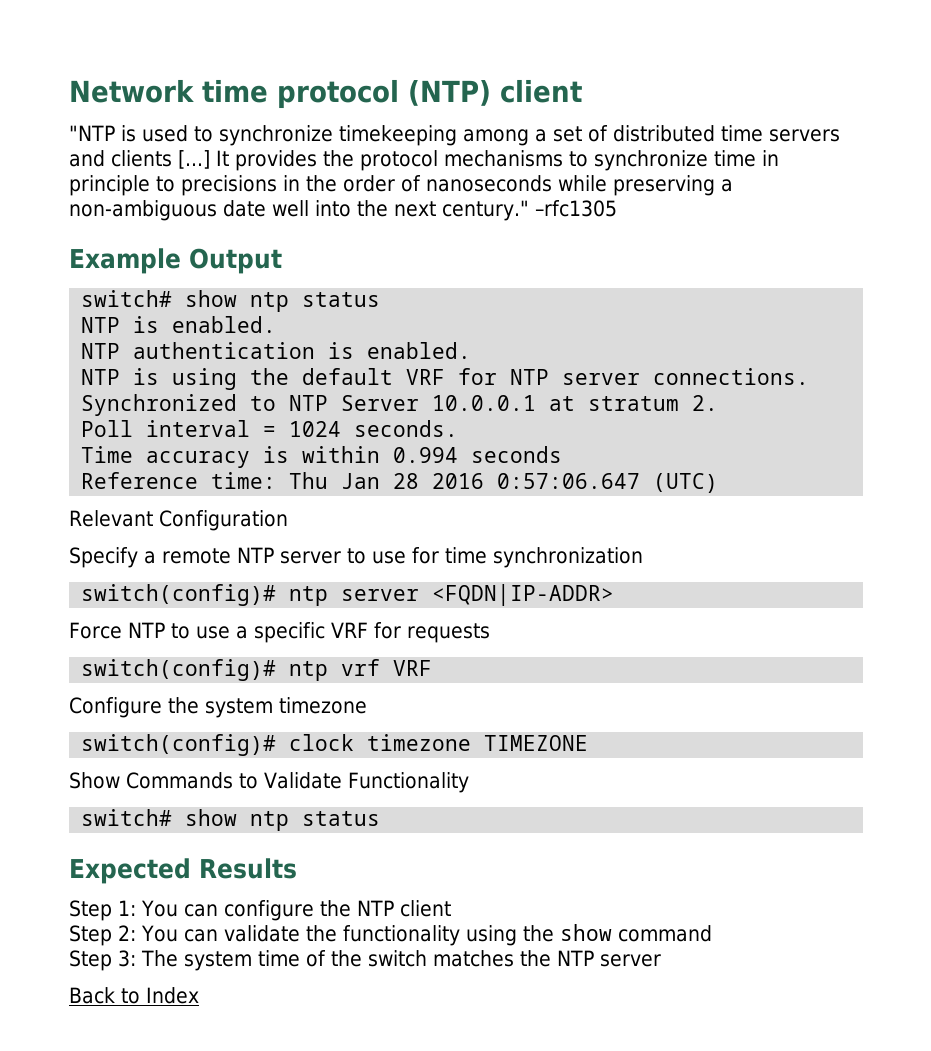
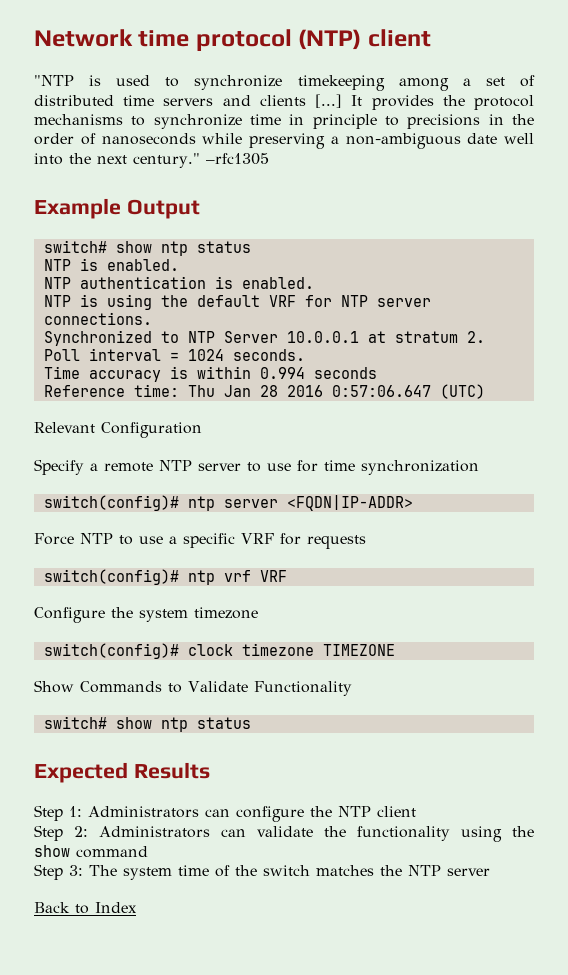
- Step 1: You can configure the NTP client
+ Step 1: Administrators can configure the NTP client
- Step 2: You can validate the functionality using the show command
+ Step 2: Administrators can validate the functionality using the show command

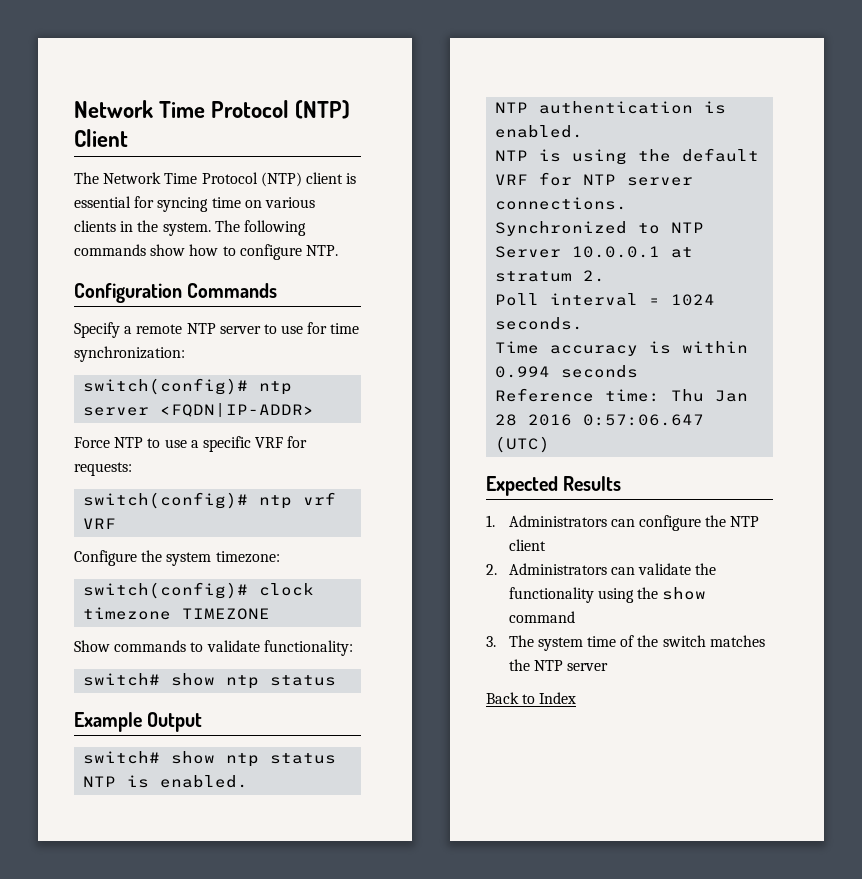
- Network time protocol (NTP) client
- "NTP is used to synchronize timekeeping among a set of distributed time servers and clients [...] It provides the protocol mechanisms to synchronize time in principle to precisions in the order of nanoseconds while preserving a non-ambiguous date well into the next century." –rfc1305
+ Network Time Protocol (NTP) Client
+ The Network Time Protocol (NTP) client is essential for syncing time on various clients in the system. The following commands show how to configure NTP.
+ Configuration Commands
+ Specify a remote NTP server to use for time synchronization:
+ switch(config)# ntp server <FQDN|IP-ADDR>
+ Force NTP to use a specific VRF for requests:
+ switch(config)# ntp vrf VRF
+ Configure the system timezone:
+ switch(config)# clock timezone TIMEZONE
+ Show commands to validate functionality:
+ switch# show ntp status
- Relevant Configuration
- Specify a remote NTP server to use for time synchronization
- switch(config)# ntp server <FQDN|IP-ADDR>
- Force NTP to use a specific VRF for requests
- switch(config)# ntp vrf VRF
- Configure the system timezone
- switch(config)# clock timezone TIMEZONE
- Show Commands to Validate Functionality
- switch# show ntp status
- Step 1: Administrators can configure the NTP client
+ 1. Administrators can configure the NTP client
- Step 2: Administrators can validate the functionality using the show command
+ 2. Administrators can validate the functionality using the show command
- Step 3: The system time of the switch matches the NTP server
+ 3. The system time of the switch matches the NTP server

